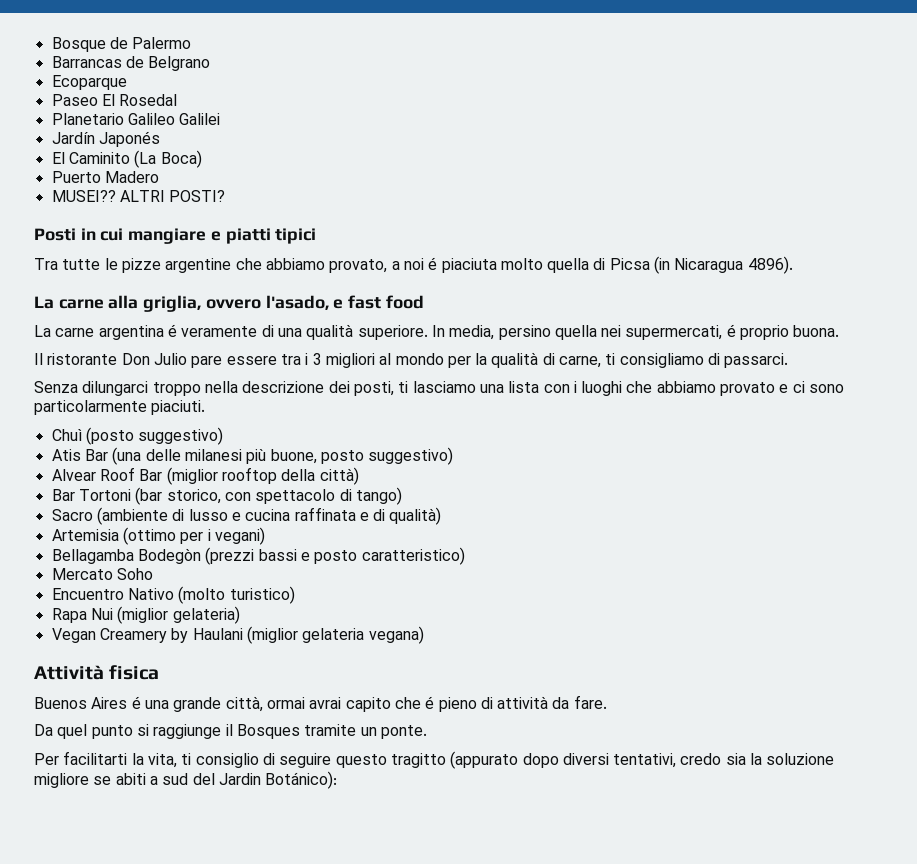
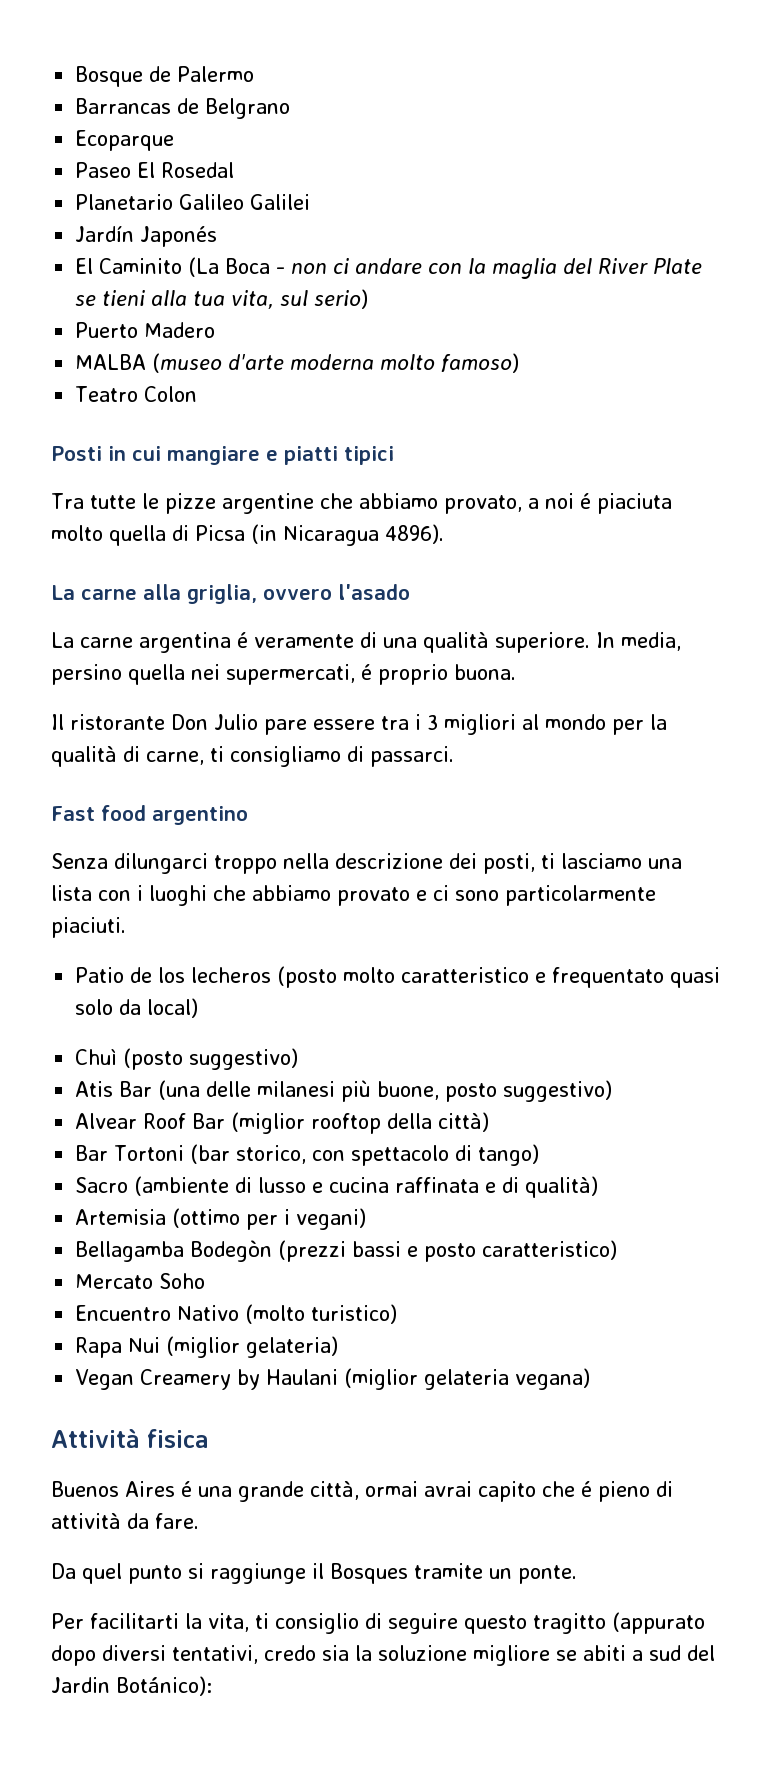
- El Caminito (La Boca)
+ El Caminito (La Boca - non ci andare con la maglia del River Plate se tieni alla tua vita, sul serio)
  Puerto Madero
- MUSEI?? ALTRI POSTI?
+ MALBA (museo d'arte moderna molto famoso)
+ Teatro Colon
- La carne alla griglia, ovvero l'asado, e fast food
+ La carne alla griglia, ovvero l'asado
+ Fast food argentino
+ Patio de los lecheros (posto molto caratteristico e frequentato quasi solo da local)

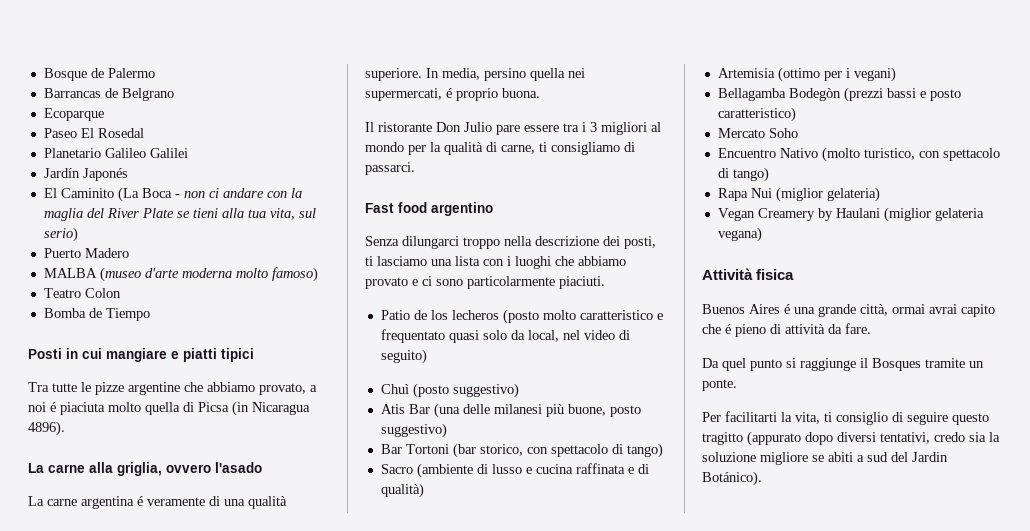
+ Bomba de Tiempo
- Patio de los lecheros (posto molto caratteristico e frequentato quasi solo da local)
+ Patio de los lecheros (posto molto caratteristico e frequentato quasi solo da local, nel video di seguito)
- Alvear Roof Bar (miglior rooftop della città)
- Encuentro Nativo (molto turistico)
+ Encuentro Nativo (molto turistico, con spettacolo di tango)
- Per facilitarti la vita, ti consiglio di seguire questo tragitto (appurato dopo diversi tentativi, credo sia la soluzione migliore se abiti a sud del Jardin Botánico):
+ Per facilitarti la vita, ti consiglio di seguire questo tragitto (appurato dopo diversi tentativi, credo sia la soluzione migliore se abiti a sud del Jardin Botánico).

